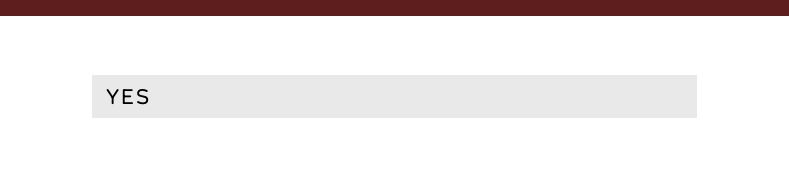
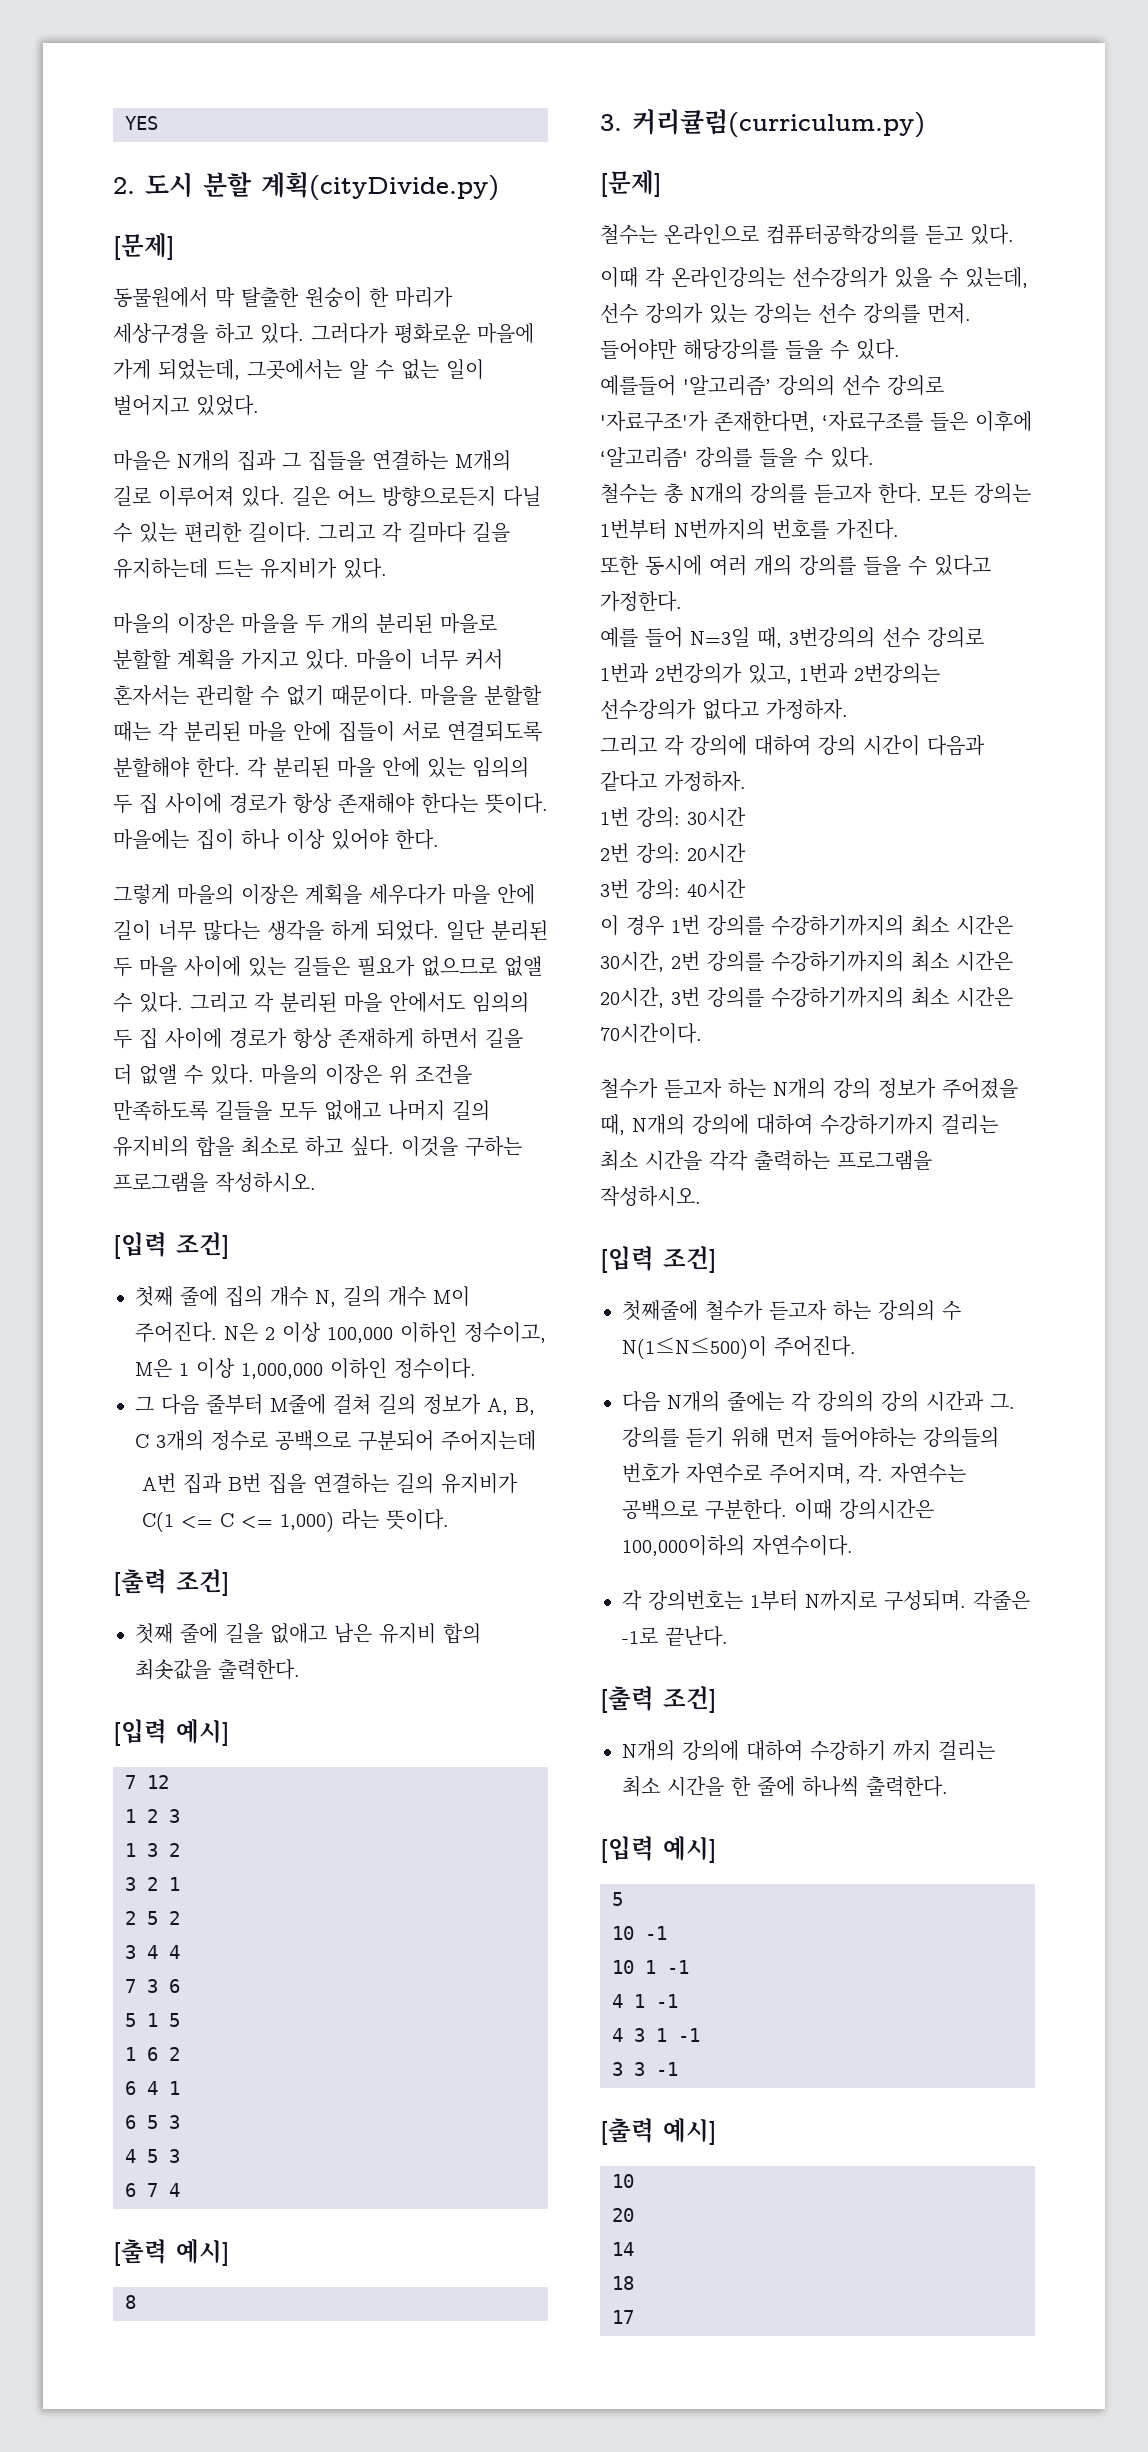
+ 2. 도시 분할 계획(cityDivide.py)
+ [문제]
+ 동물원에서 막 탈출한 원숭이 한 마리가 세상구경을 하고 있다. 그러다가 평화로운 마을에 가게 되었는데, 그곳에서는 알 수 없는 일이 벌어지고 있었다.
+ 마을은 N개의 집과 그 집들을 연결하는 M개의 길로 이루어져 있다. 길은 어느 방향으로든지 다닐 수 있는 편리한 길이다. 그리고 각 길마다 길을 유지하는데 드는 유지비가 있다.
+ 마을의 이장은 마을을 두 개의 분리된 마을로 분할할 계획을 가지고 있다. 마을이 너무 커서 혼자서는 관리할 수 없기 때문이다. 마을을 분할할 때는 각 분리된 마을 안에 집들이 서로 연결되도록 분할해야 한다. 각 분리된 마을 안에 있는 임의의 두 집 사이에 경로가 항상 존재해야 한다는 뜻이다. 마을에는 집이 하나 이상 있어야 한다.
+ 그렇게 마을의 이장은 계획을 세우다가 마을 안에 길이 너무 많다는 생각을 하게 되었다. 일단 분리된 두 마을 사이에 있는 길들은 필요가 없으므로 없앨 수 있다. 그리고 각 분리된 마을 안에서도 임의의 두 집 사이에 경로가 항상 존재하게 하면서 길을 더 없앨 수 있다. 마을의 이장은 위 조건을 만족하도록 길들을 모두 없애고 나머지 길의 유지비의 합을 최소로 하고 싶다. 이것을 구하는 프로그램을 작성하시오.
+ [입력 조건]
+ 첫째 줄에 집의 개수 N, 길의 개수 M이 주어진다. N은 2 이상 100,000 이하인 정수이고, M은 1 이상 1,000,000 이하인 정수이다.
+ 그 다음 줄부터 M줄에 걸쳐 길의 정보가 A, B, C 3개의 정수로 공백으로 구분되어 주어지는데
+ A번 집과 B번 집을 연결하는 길의 유지비가 C(1 <= C <= 1,000) 라는 뜻이다.
+ [출력 조건]
+ 첫째 줄에 길을 없애고 남은 유지비 합의 최솟값을 출력한다.
+ [입력 예시]
+ 7 12
+ 1 2 3
+ 1 3 2
+ 3 2 1
+ 2 5 2
+ 3 4 4
+ 7 3 6
+ 5 1 5
+ 1 6 2
+ 6 4 1
+ 6 5 3
+ 4 5 3
+ 6 7 4
+ [출력 예시]
+ 8
+ 3. 커리큘럼(curriculum.py)
+ [문제]
+ 철수는 온라인으로 컴퓨터공학강의를 듣고 있다.
+ 이때 각 온라인강의는 선수강의가 있을 수 있는데, 선수 강의가 있는 강의는 선수 강의를 먼저. 들어야만 해당강의를 들을 수 있다.
+ 예를들어 '알고리즘’ 강의의 선수 강의로 '자료구조'가 존재한다면, ‘자료구조를 들은 이후에 ‘알고리즘' 강의를 들을 수 있다.
+ 철수는 총 N개의 강의를 듣고자 한다. 모든 강의는 1번부터 N번까지의 번호를 가진다.
+ 또한 동시에 여러 개의 강의를 들을 수 있다고 가정한다.
+ 예를 들어 N=3일 때, 3번강의의 선수 강의로 1번과 2번강의가 있고, 1번과 2번강의는 선수강의가 없다고 가정하자.
+ 그리고 각 강의에 대하여 강의 시간이 다음과 같다고 가정하자.
+ 1번 강의: 30시간
+ 2번 강의: 20시간
+ 3번 강의: 40시간
+ 이 경우 1번 강의를 수강하기까지의 최소 시간은 30시간, 2번 강의를 수강하기까지의 최소 시간은 20시간, 3번 강의를 수강하기까지의 최소 시간은 70시간이다.
+ 철수가 듣고자 하는 N개의 강의 정보가 주어졌을 때, N개의 강의에 대하여 수강하기까지 걸리는 최소 시간을 각각 출력하는 프로그램을 작성하시오.
+ [입력 조건]
+ 첫째줄에 철수가 듣고자 하는 강의의 수 N(1≤N≤500)이 주어진다.
+ 다음 N개의 줄에는 각 강의의 강의 시간과 그. 강의를 듣기 위해 먼저 들어야하는 강의들의 번호가 자연수로 주어지며, 각. 자연수는 공백으로 구분한다. 이때 강의시간은 100,000이하의 자연수이다.
+ 각 강의번호는 1부터 N까지로 구성되며. 각줄은 -1로 끝난다.
+ [출력 조건]
+ N개의 강의에 대하여 수강하기 까지 걸리는 최소 시간을 한 줄에 하나씩 출력한다.
+ [입력 예시]
+ 5
+ 10 -1
+ 10 1 -1
+ 4 1 -1
+ 4 3 1 -1
+ 3 3 -1
+ [출력 예시]
+ 10
+ 20
+ 14
+ 18
+ 17

